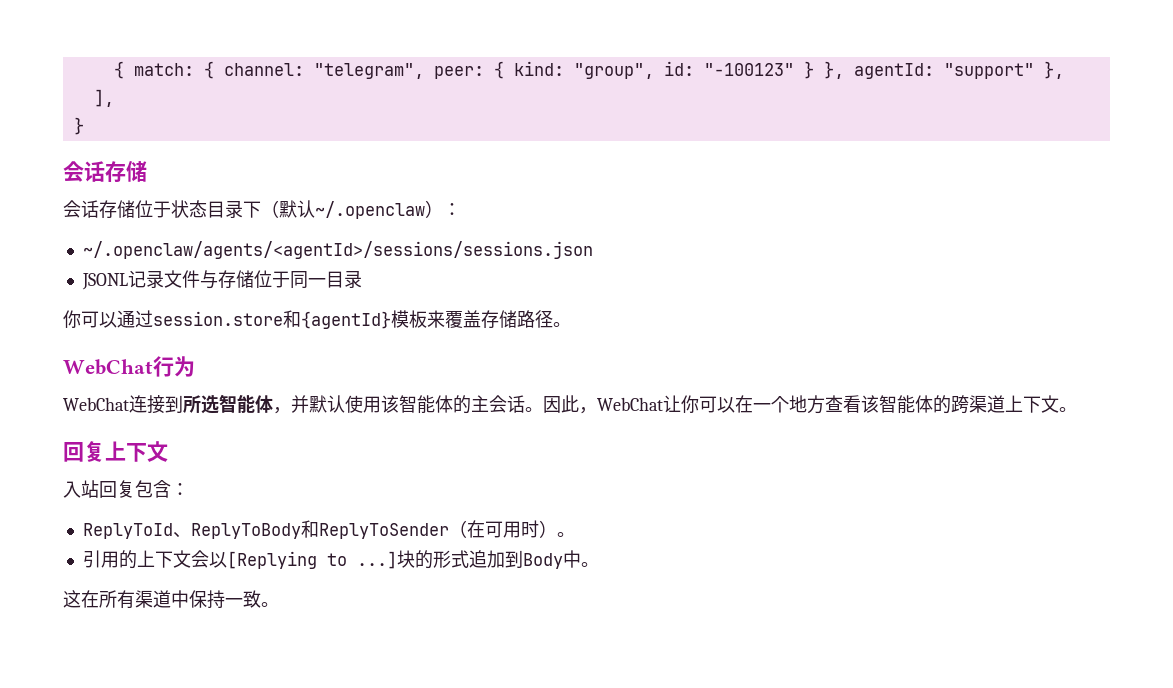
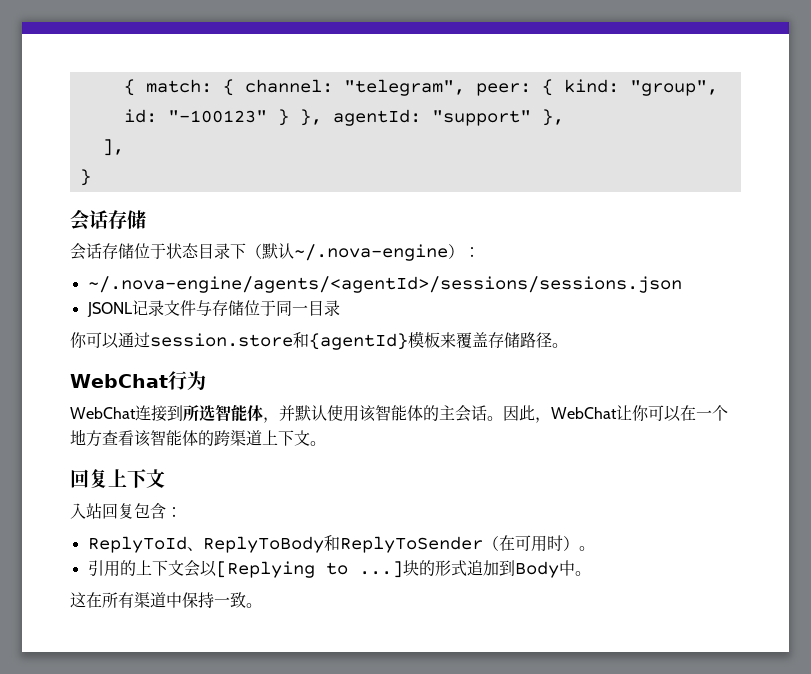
- 会话存储位于状态目录下（默认~/.openclaw）：
+ 会话存储位于状态目录下（默认~/.nova-engine）：
- ~/.openclaw/agents/<agentId>/sessions/sessions.json
+ ~/.nova-engine/agents/<agentId>/sessions/sessions.json

